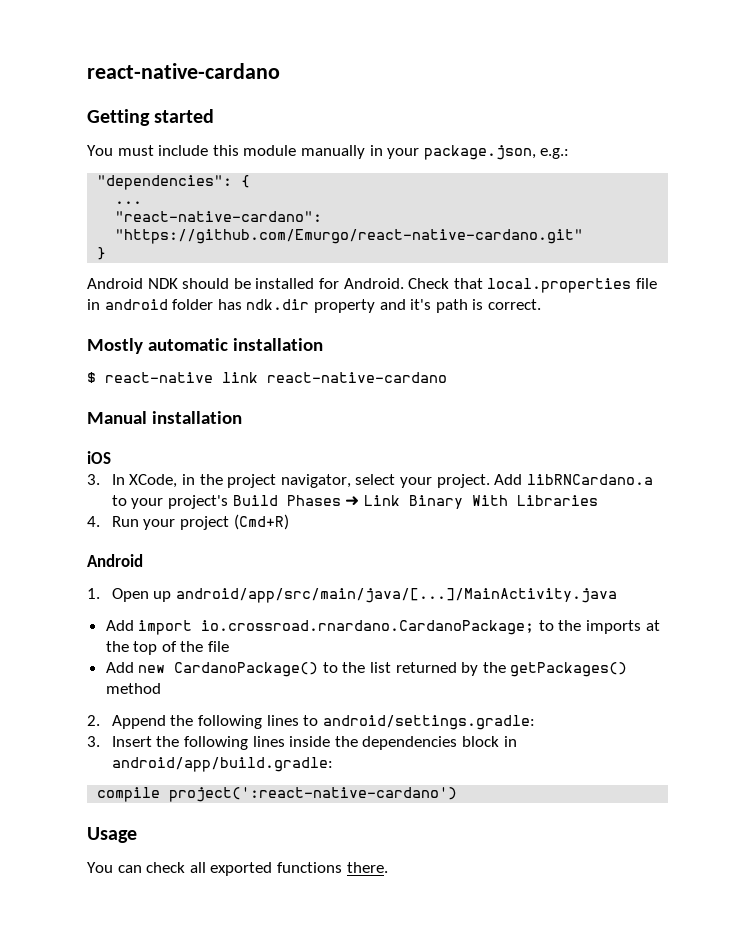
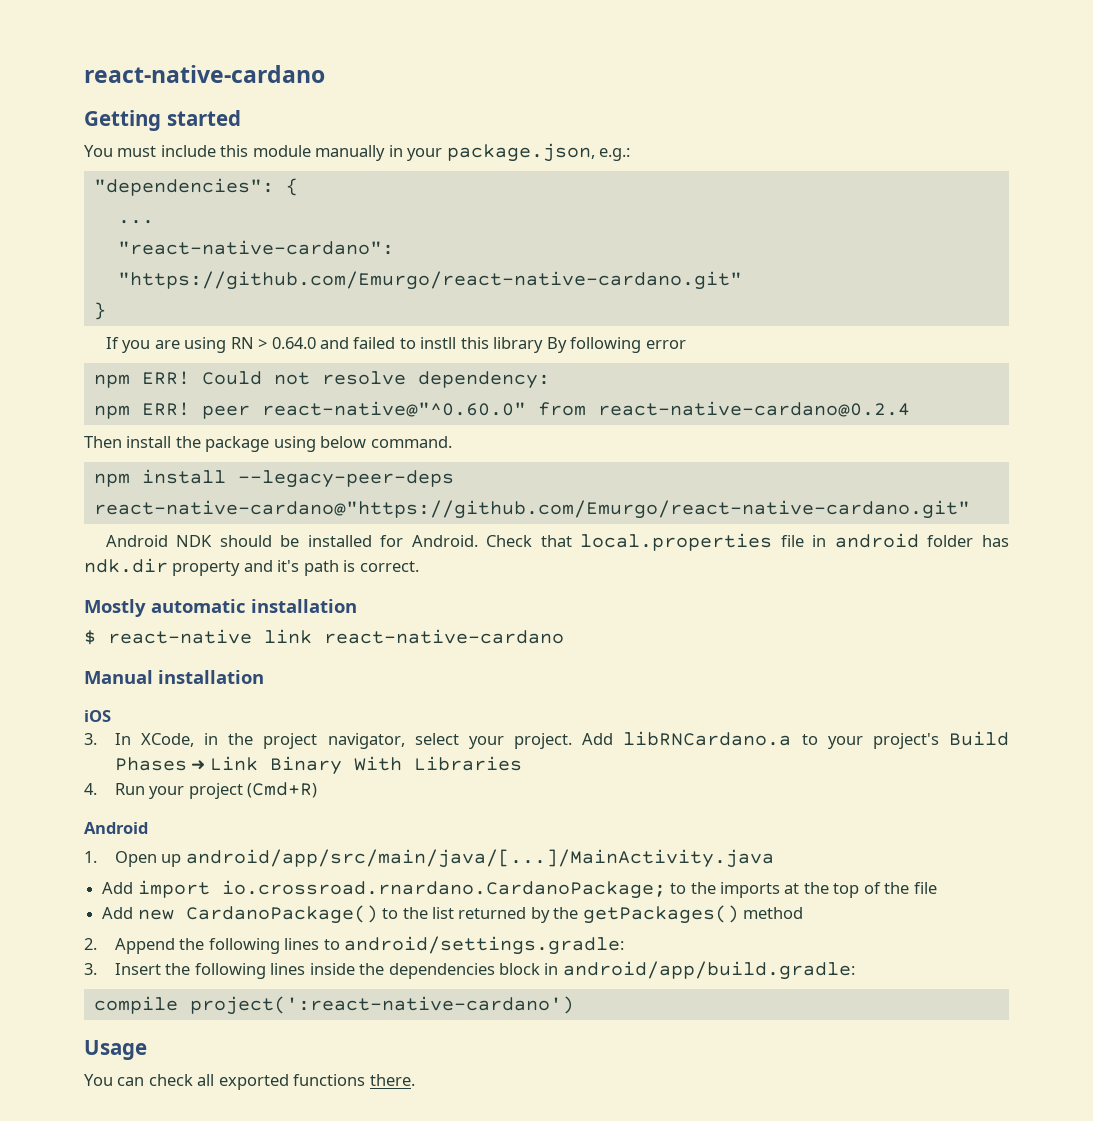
+ If you are using RN > 0.64.0 and failed to instll this library By following error
+ npm ERR! Could not resolve dependency:
+ npm ERR! peer react-native@"^0.60.0" from react-native-cardano@0.2.4
+ Then install the package using below command.
+ npm install --legacy-peer-deps react-native-cardano@"https://github.com/Emurgo/react-native-cardano.git"

